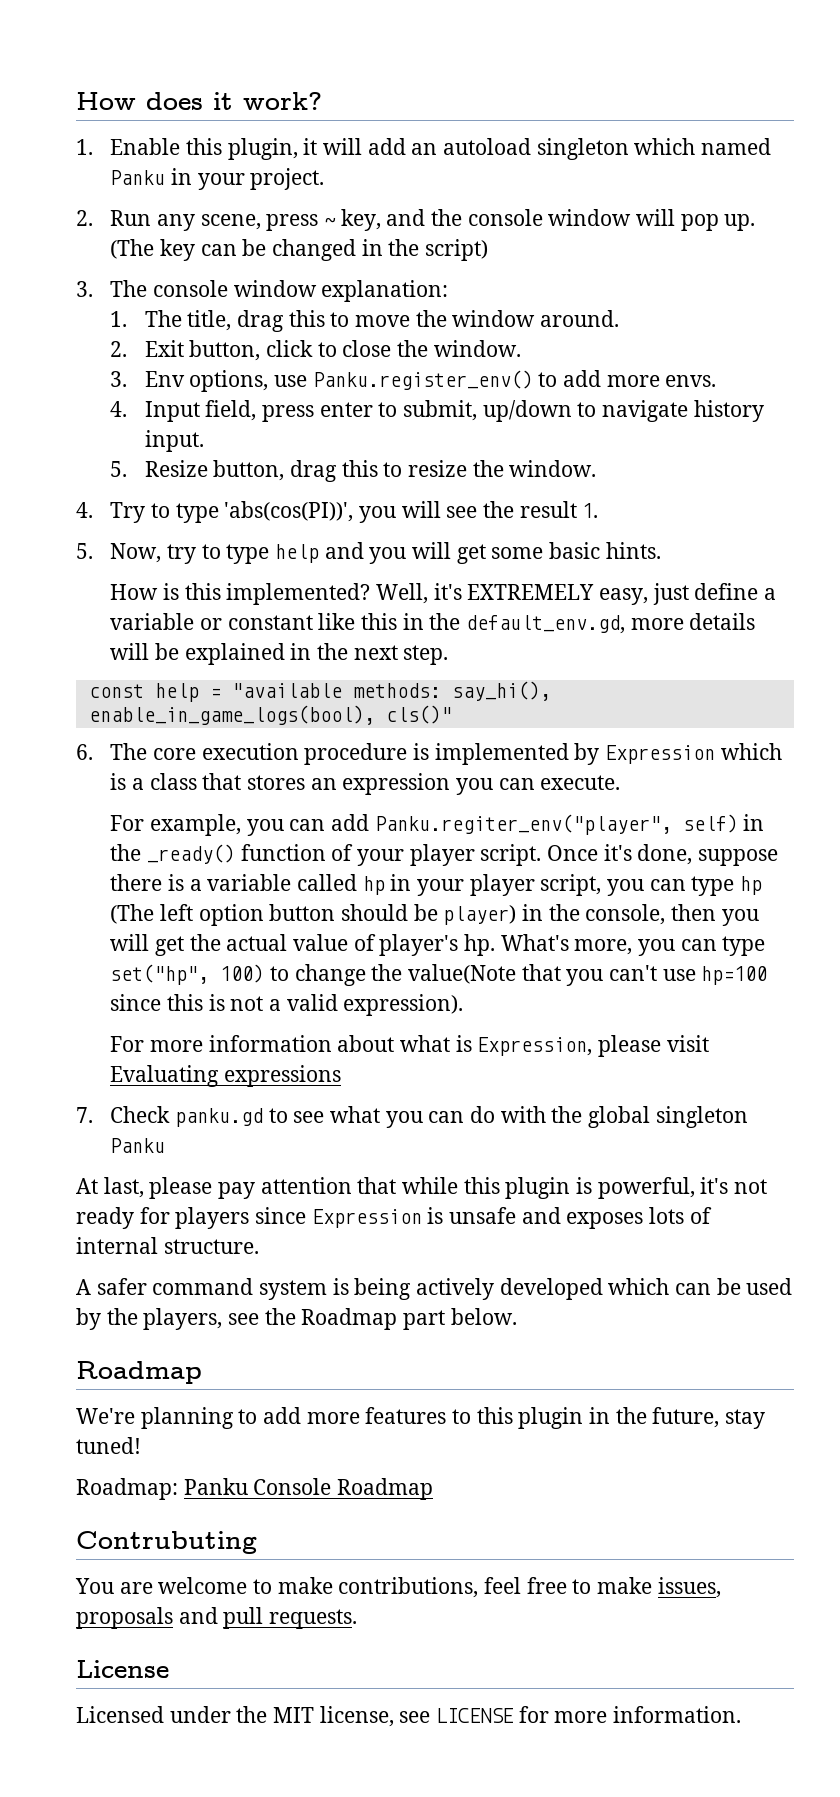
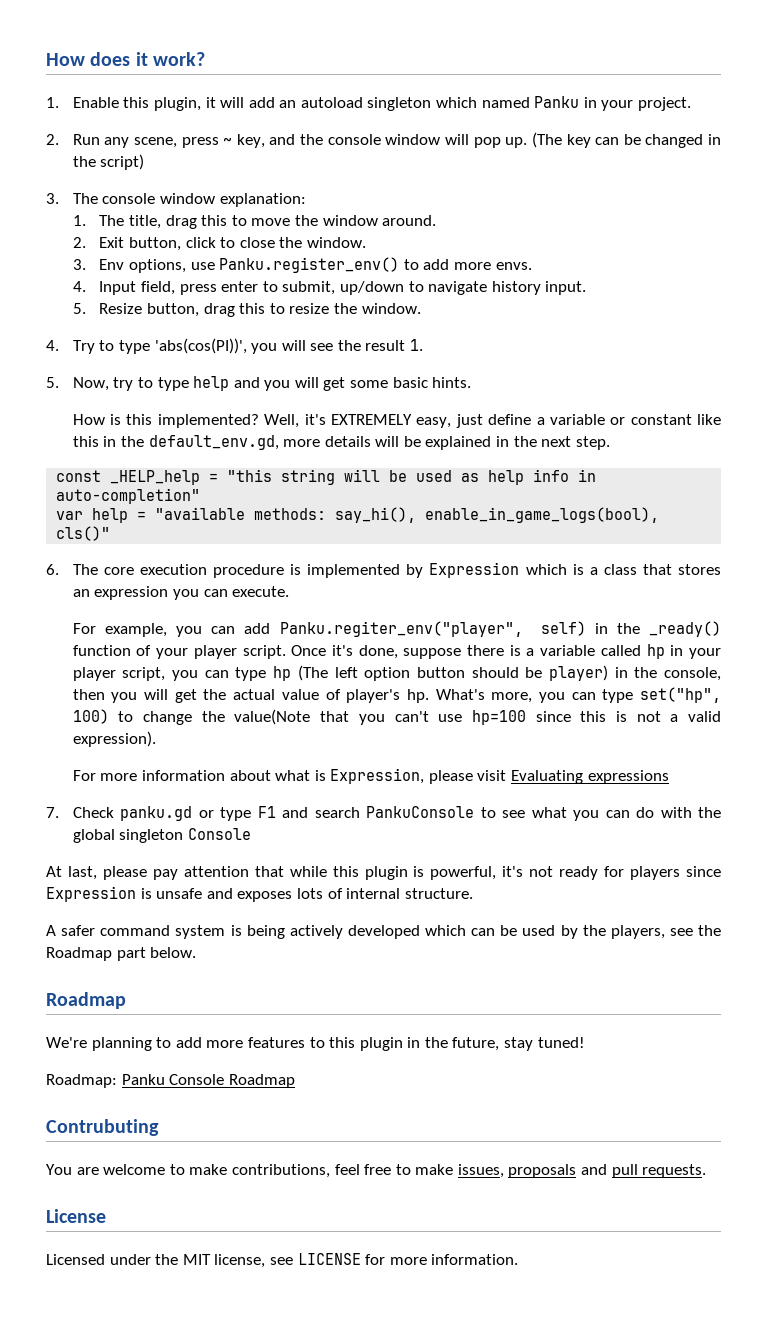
- const help = "available methods: say_hi(), enable_in_game_logs(bool), cls()"
+ const _HELP_help = "this string will be used as help info in auto-completion"
+ var help = "available methods: say_hi(), enable_in_game_logs(bool), cls()"
- 7. Check panku.gd to see what you can do with the global singleton Panku
+ 7. Check panku.gd or type F1 and search PankuConsole to see what you can do with the global singleton Console

